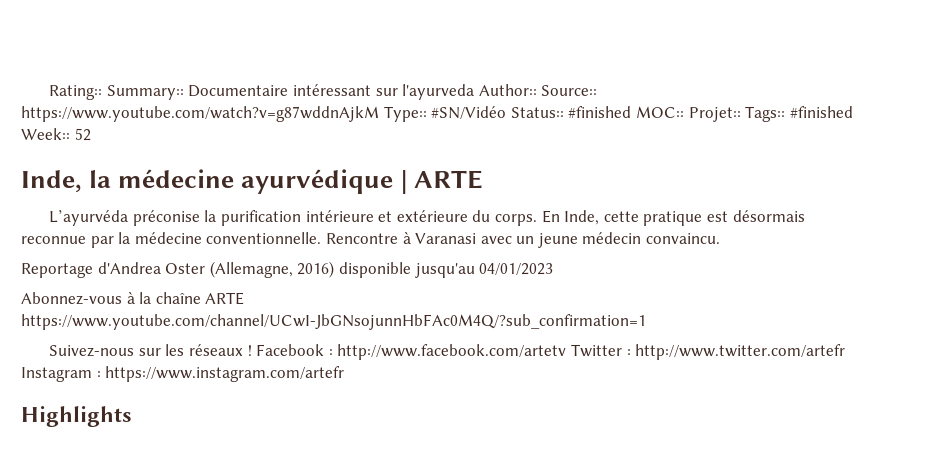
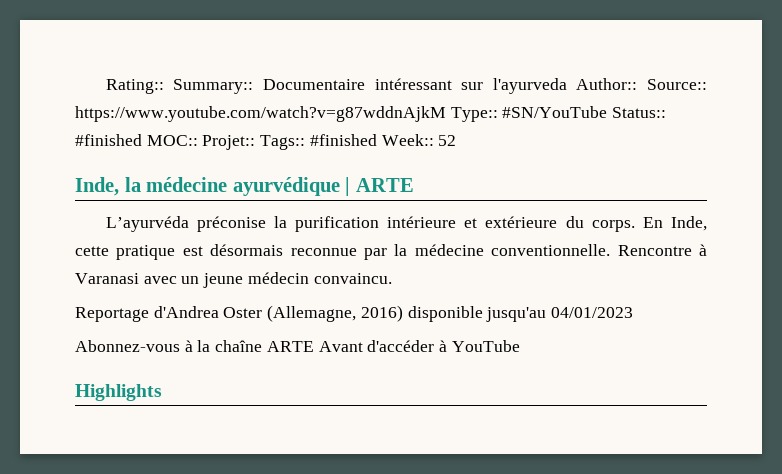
- Rating:: Summary:: Documentaire intéressant sur l'ayurveda Author:: Source:: https://www.youtube.com/watch?v=g87wddnAjkM Type:: #SN/Vidéo Status:: #finished MOC:: Projet:: Tags:: #finished Week:: 52
+ Rating:: Summary:: Documentaire intéressant sur l'ayurveda Author:: Source:: https://www.youtube.com/watch?v=g87wddnAjkM Type:: #SN/YouTube Status:: #finished MOC:: Projet:: Tags:: #finished Week:: 52
- Abonnez-vous à la chaîne ARTE https://www.youtube.com/channel/UCwI-JbGNsojunnHbFAc0M4Q/?sub_confirmation=1
- Suivez-nous sur les réseaux ! Facebook : http://www.facebook.com/artetv Twitter : http://www.twitter.com/artefr Instagram : https://www.instagram.com/artefr
+ Abonnez-vous à la chaîne ARTE Avant d'accéder à YouTube

